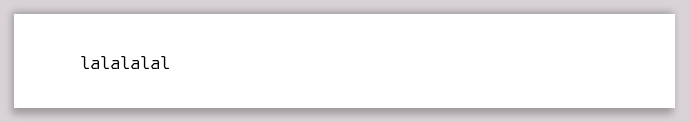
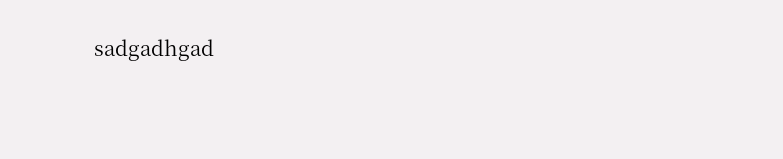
- lalalalal
+ sadgadhgad

